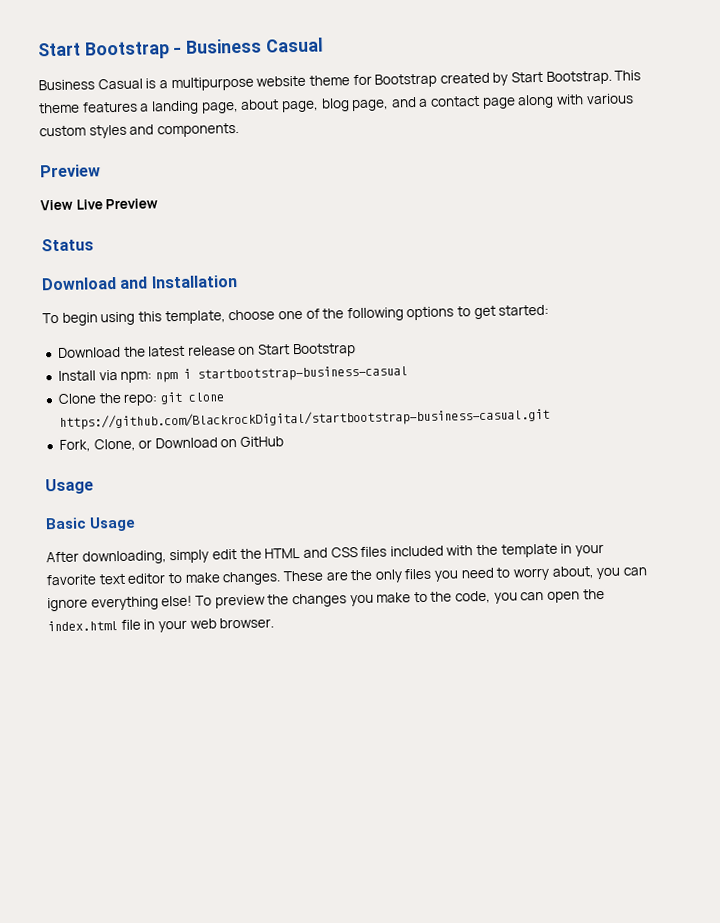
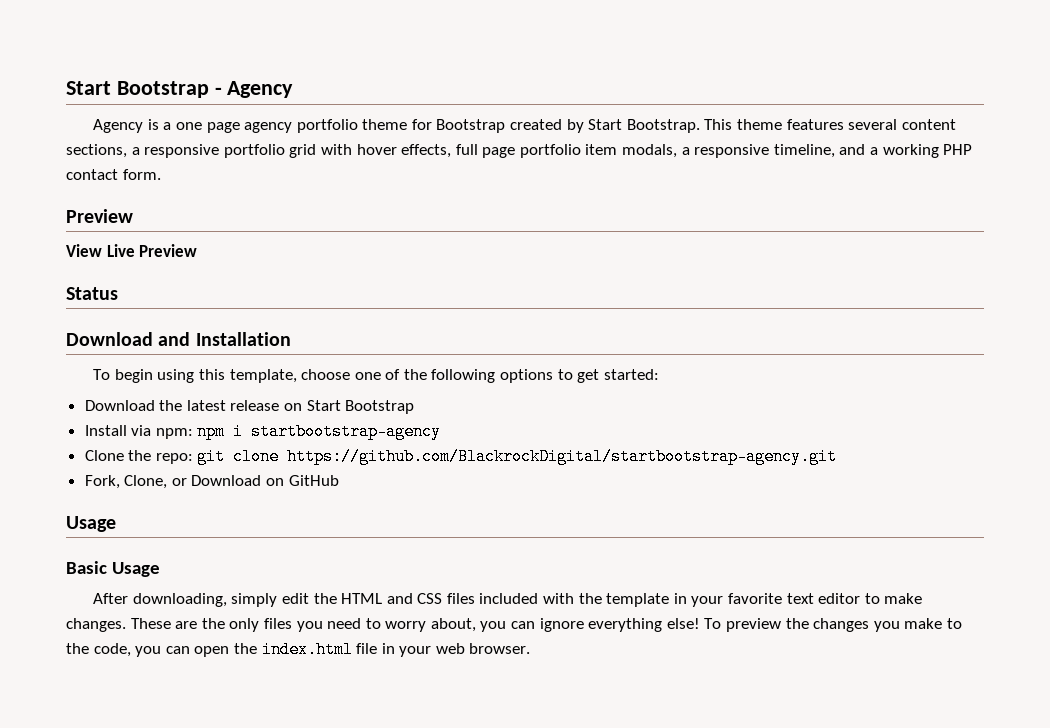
- Start Bootstrap - Business Casual
- Business Casual is a multipurpose website theme for Bootstrap created by Start Bootstrap.
+ Start Bootstrap - Agency
+ Agency is a one page agency portfolio theme for Bootstrap created by Start Bootstrap.
- This theme features a landing page, about page, blog page, and a contact page along with various custom styles and components.
+ This theme features several content sections, a responsive portfolio grid with hover effects, full page portfolio item modals, a responsive timeline, and a working PHP contact form.
- Install via npm: npm i startbootstrap-business-casual
+ Install via npm: npm i startbootstrap-agency
- Clone the repo: git clone https://github.com/BlackrockDigital/startbootstrap-business-casual.git
+ Clone the repo: git clone https://github.com/BlackrockDigital/startbootstrap-agency.git

